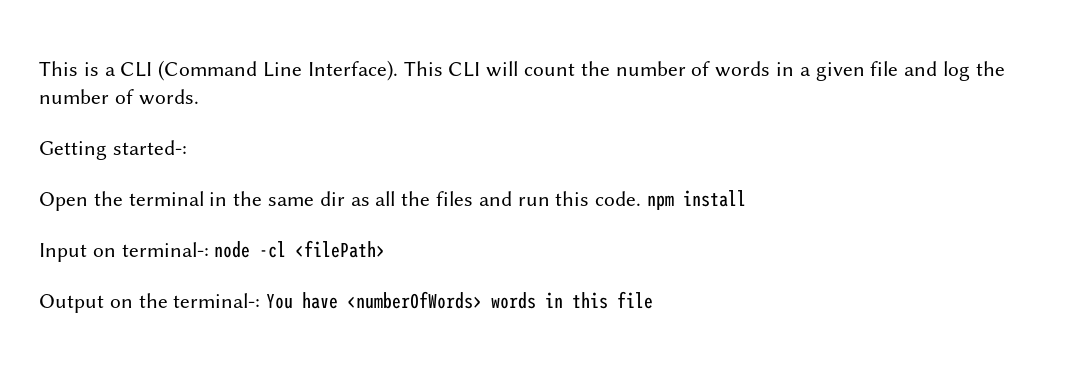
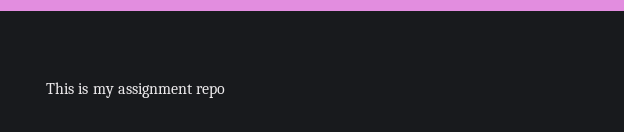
- This is a CLI (Command Line Interface). This CLI will count the number of words in a given file and log the number of words.
- Getting started-:
- Open the terminal in the same dir as all the files and run this code. npm install
- Input on terminal-: node -cl <filePath>
- Output on the terminal-: You have <numberOfWords> words in this file
+ This is my assignment repo

